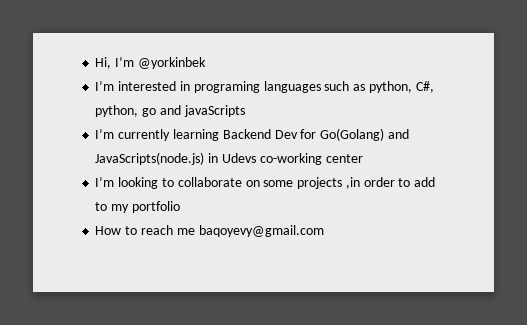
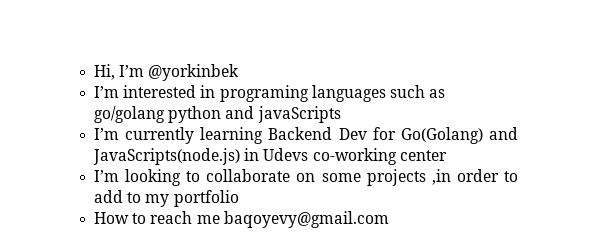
- I’m interested in programing languages such as python, C#, python, go and javaScripts
+ I’m interested in programing languages such as go/golang python and javaScripts

